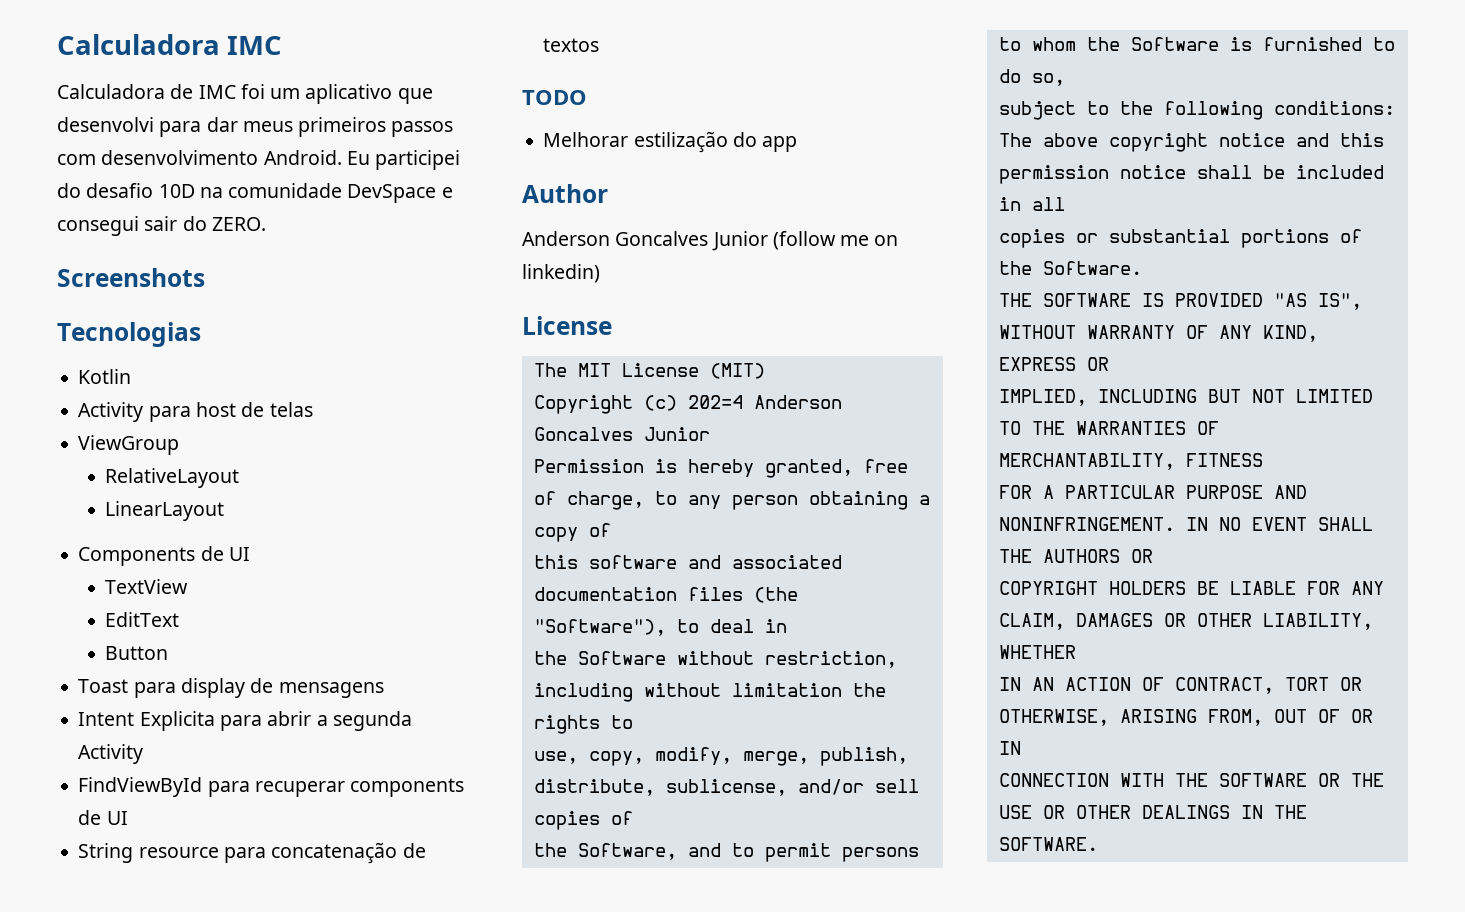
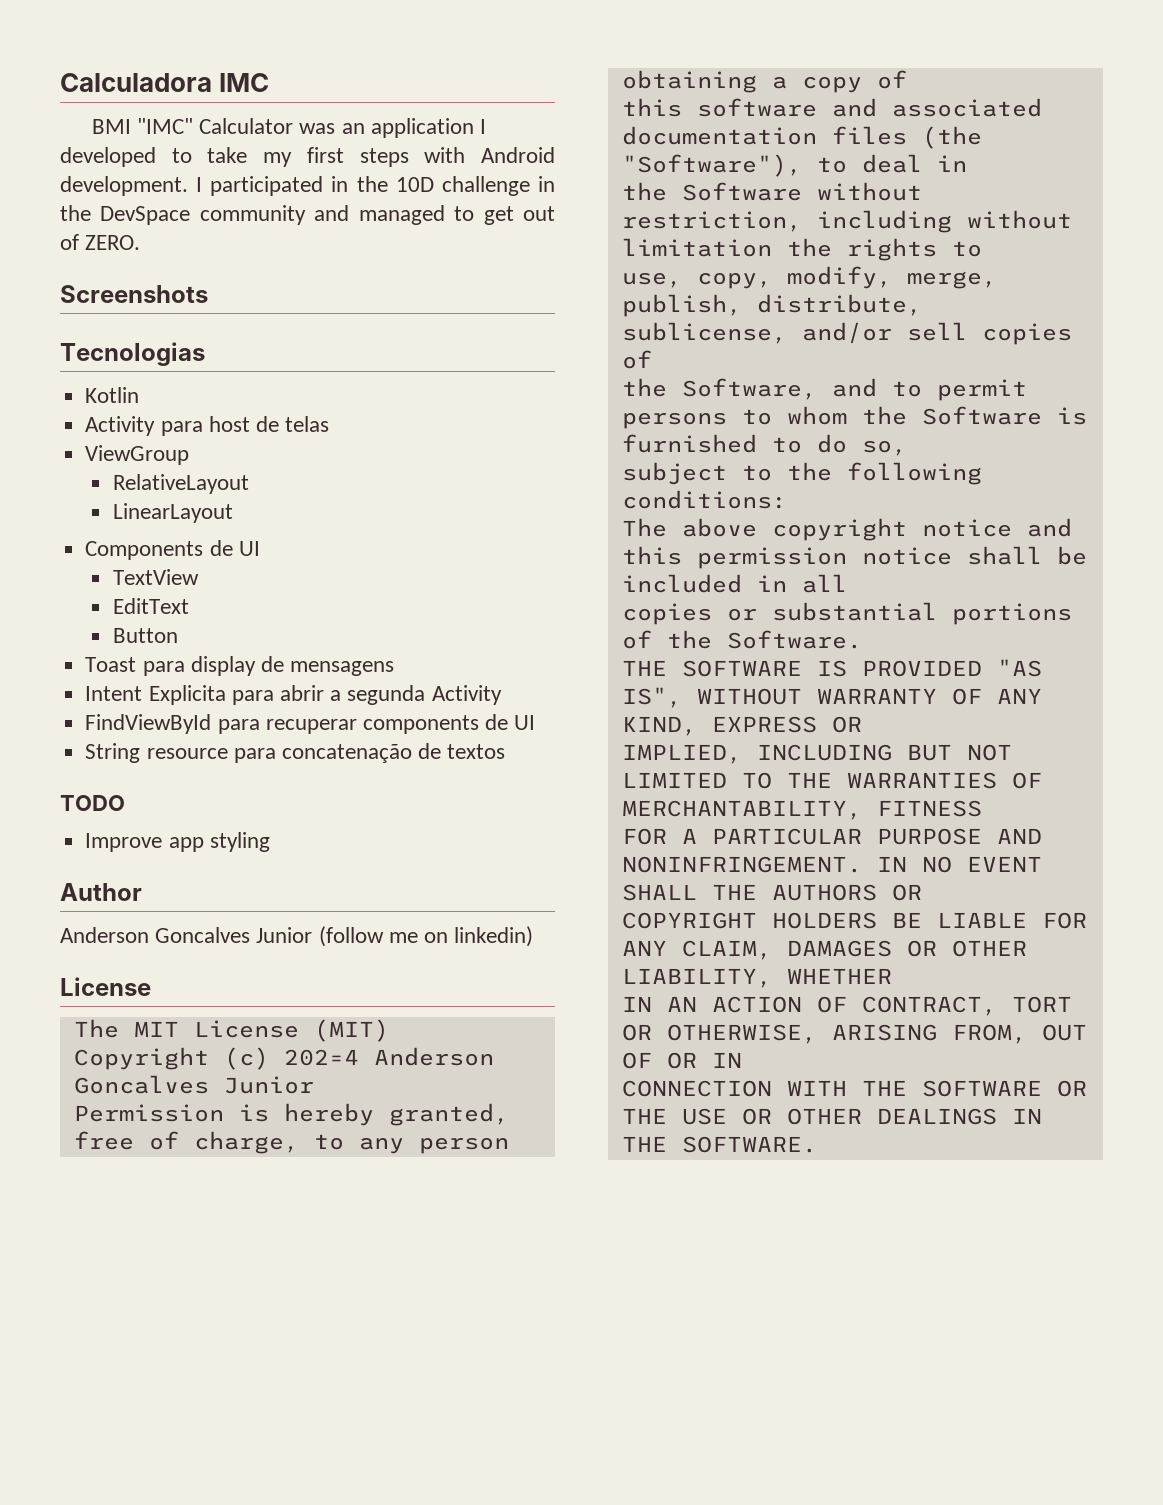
- Calculadora de IMC foi um aplicativo que desenvolvi para dar meus primeiros passos com desenvolvimento Android. Eu participei do desafio 10D na comunidade DevSpace e consegui sair do ZERO.
+ BMI "IMC" Calculator was an application I developed to take my first steps with Android development. I participated in the 10D challenge in the DevSpace community and managed to get out of ZERO.
- Melhorar estilização do app
+ Improve app styling

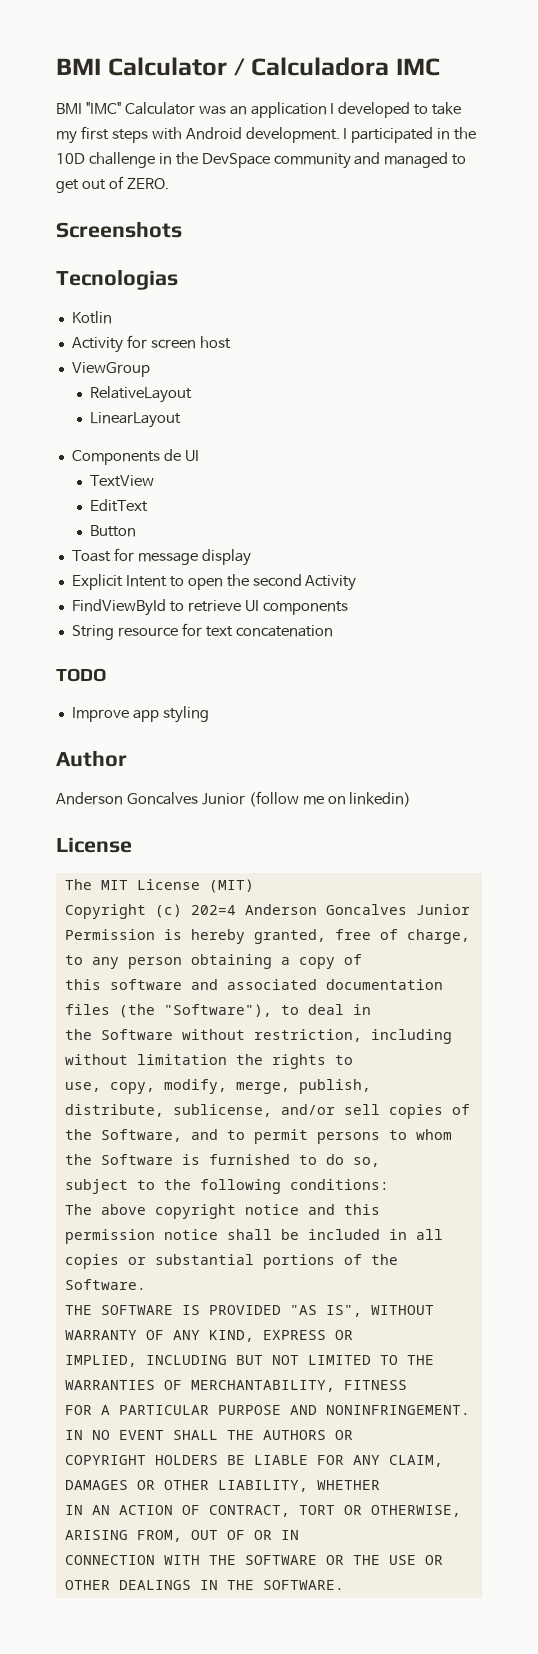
- Calculadora IMC
+ BMI Calculator / Calculadora IMC
- Activity para host de telas
+ Activity for screen host
- Toast para display de mensagens
- Intent Explicita para abrir a segunda Activity
+ Toast for message display
+ Explicit Intent to open the second Activity
- FindViewById para recuperar components de UI
+ FindViewById to retrieve UI components
- String resource para concatenação de textos
+ String resource for text concatenation

